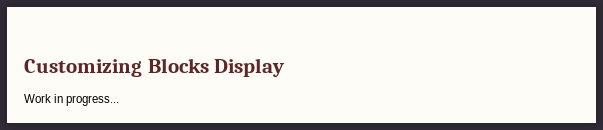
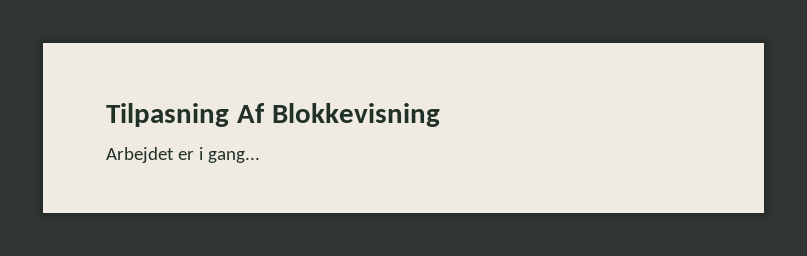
- Customizing Blocks Display
- Work in progress...
+ Tilpasning Af Blokkevisning
+ Arbejdet er i gang...

